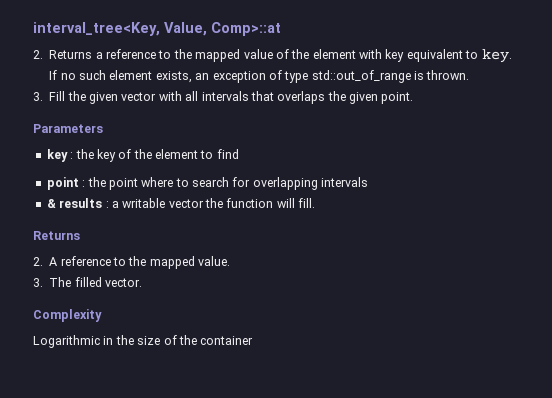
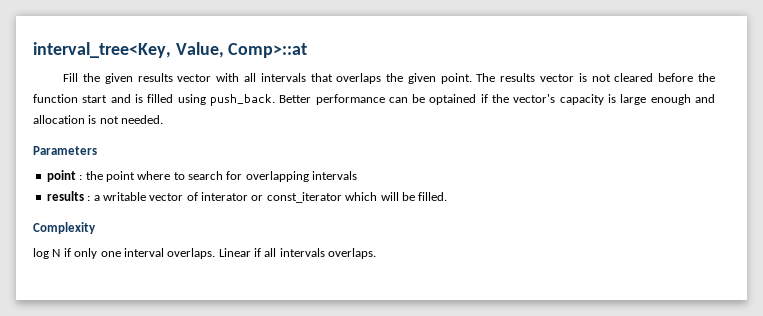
- 2. Returns a reference to the mapped value of the element with key equivalent to key. If no such element exists, an exception of type std::out_of_range is thrown.
- 3. Fill the given vector with all intervals that overlaps the given point.
+ Fill the given results vector with all intervals that overlaps the given point. The results vector is not cleared before the function start and is filled using push_back. Better performance can be optained if the vector's capacity is large enough and allocation is not needed.
  Parameters
- key : the key of the element to find
- & results : a writable vector the function will fill.
- Returns
- 2. A reference to the mapped value.
- 3. The filled vector.
+ results : a writable vector of interator or const_iterator which will be filled.
  Complexity
- Logarithmic in the size of the container
+ log N if only one interval overlaps. Linear if all intervals overlaps.

